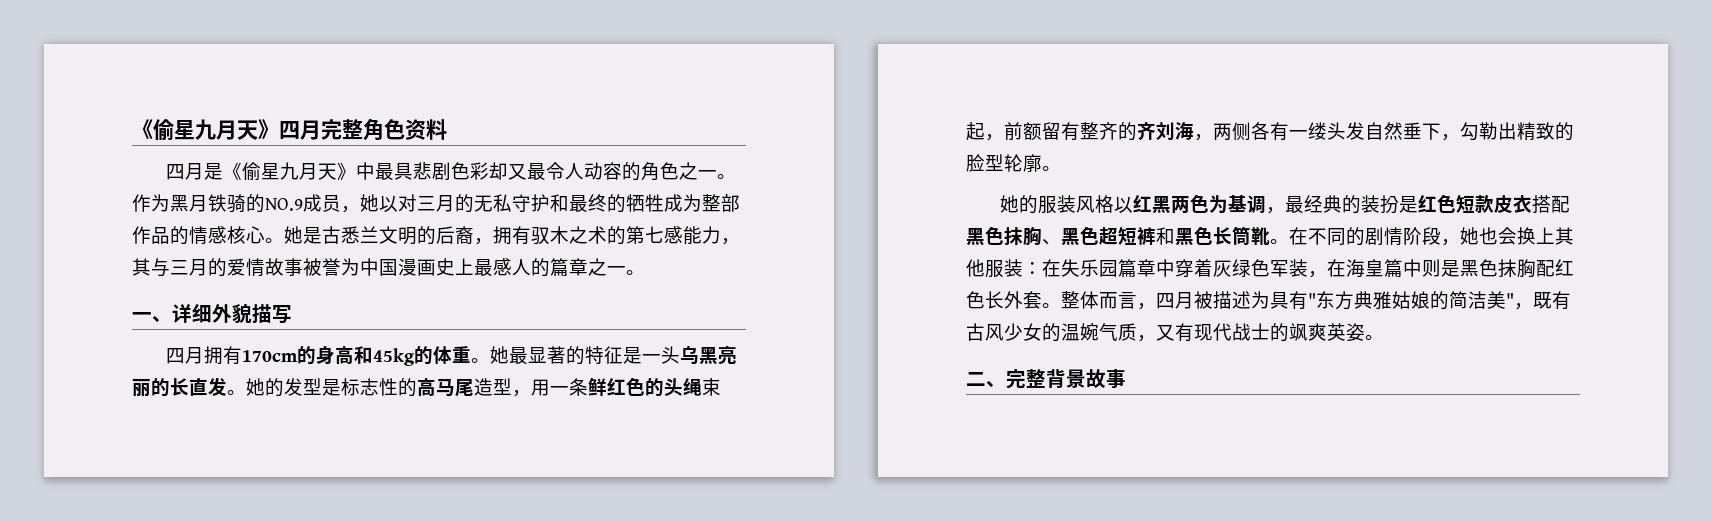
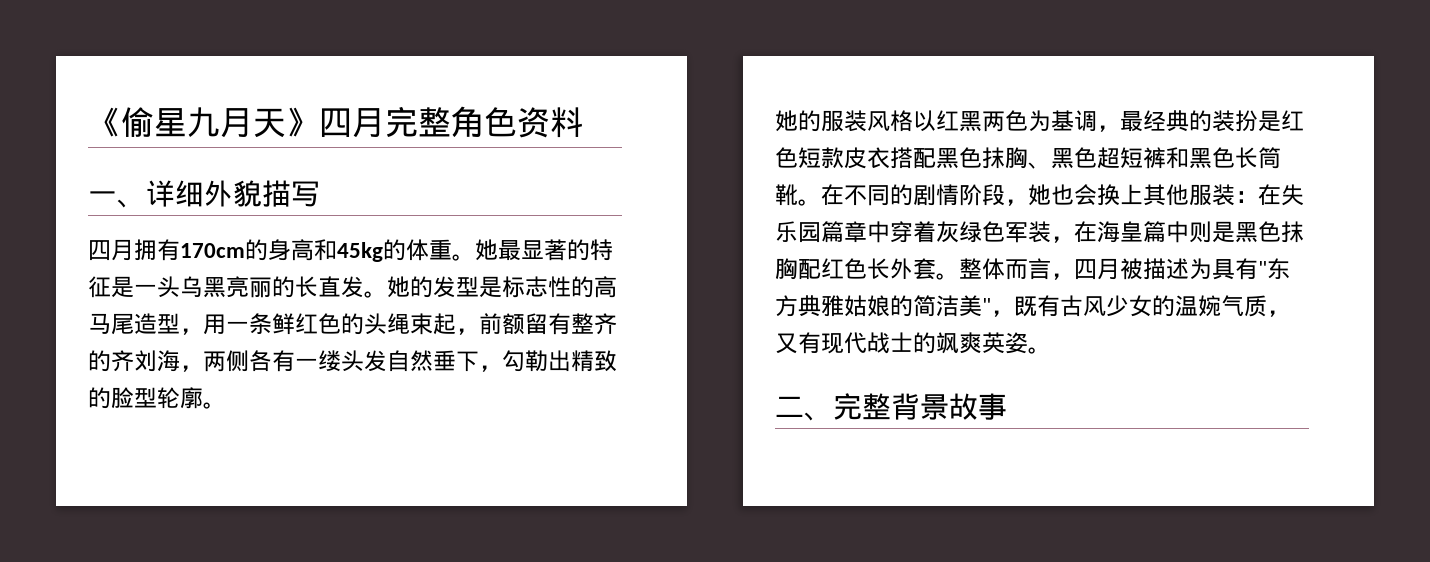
- 四月是《偷星九月天》中最具悲剧色彩却又最令人动容的角色之一。作为黑月铁骑的NO.9成员，她以对三月的无私守护和最终的牺牲成为整部作品的情感核心。她是古悉兰文明的后裔，拥有驭木之术的第七感能力，其与三月的爱情故事被誉为中国漫画史上最感人的篇章之一。

